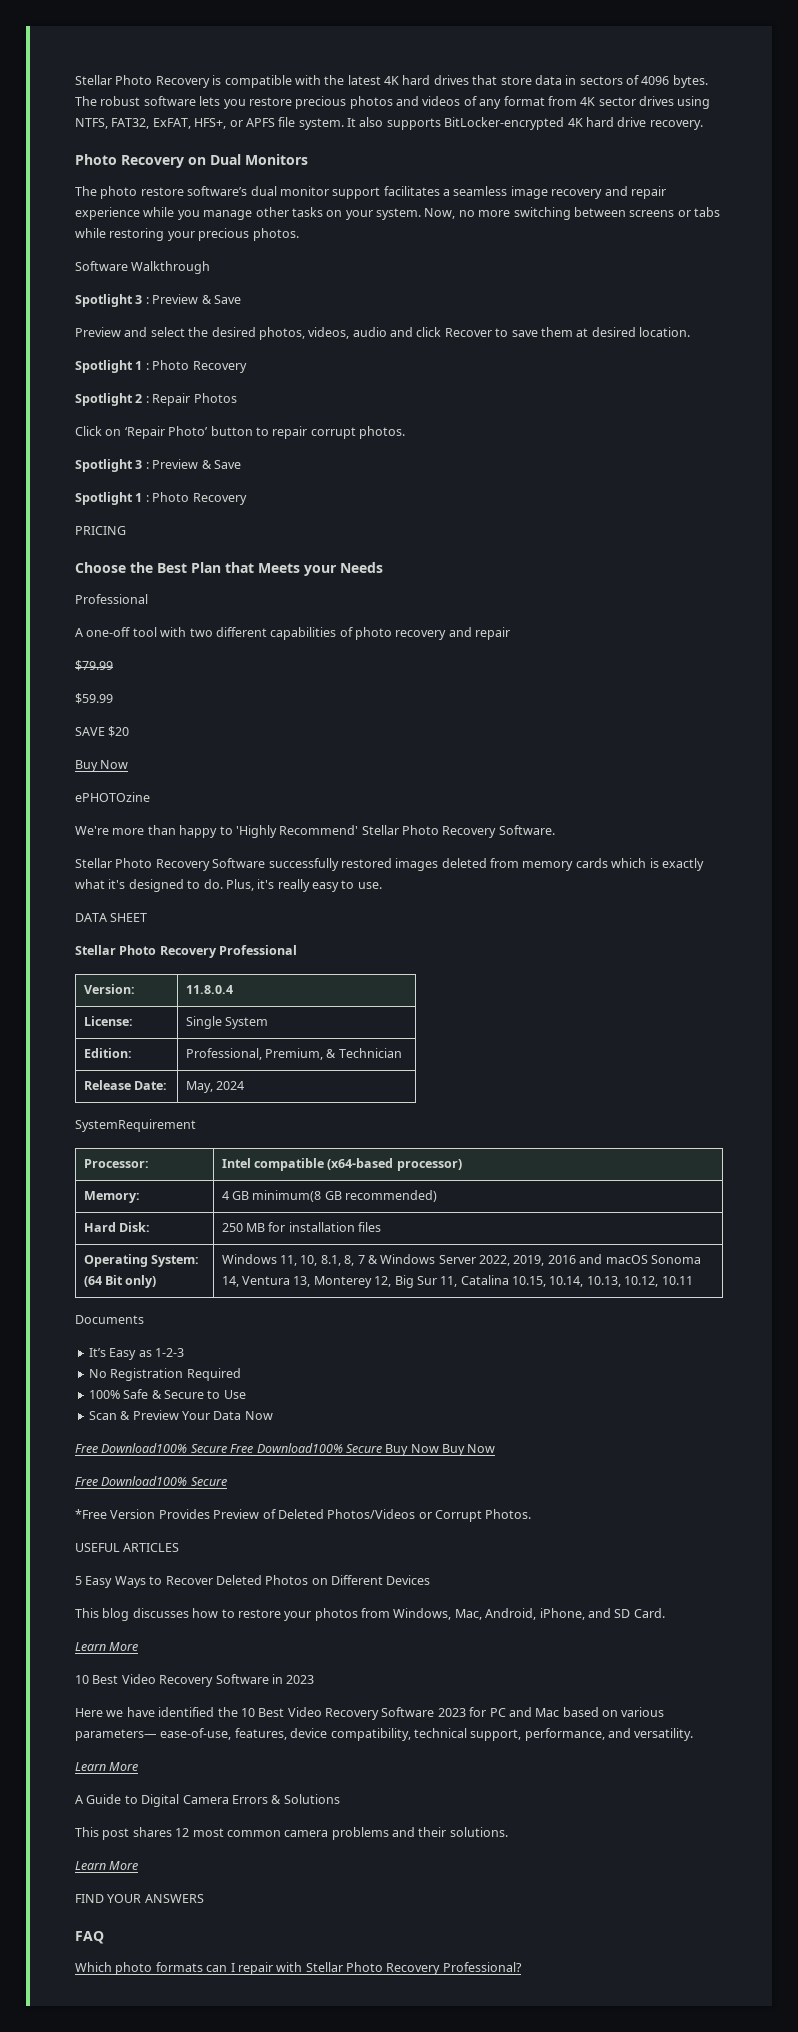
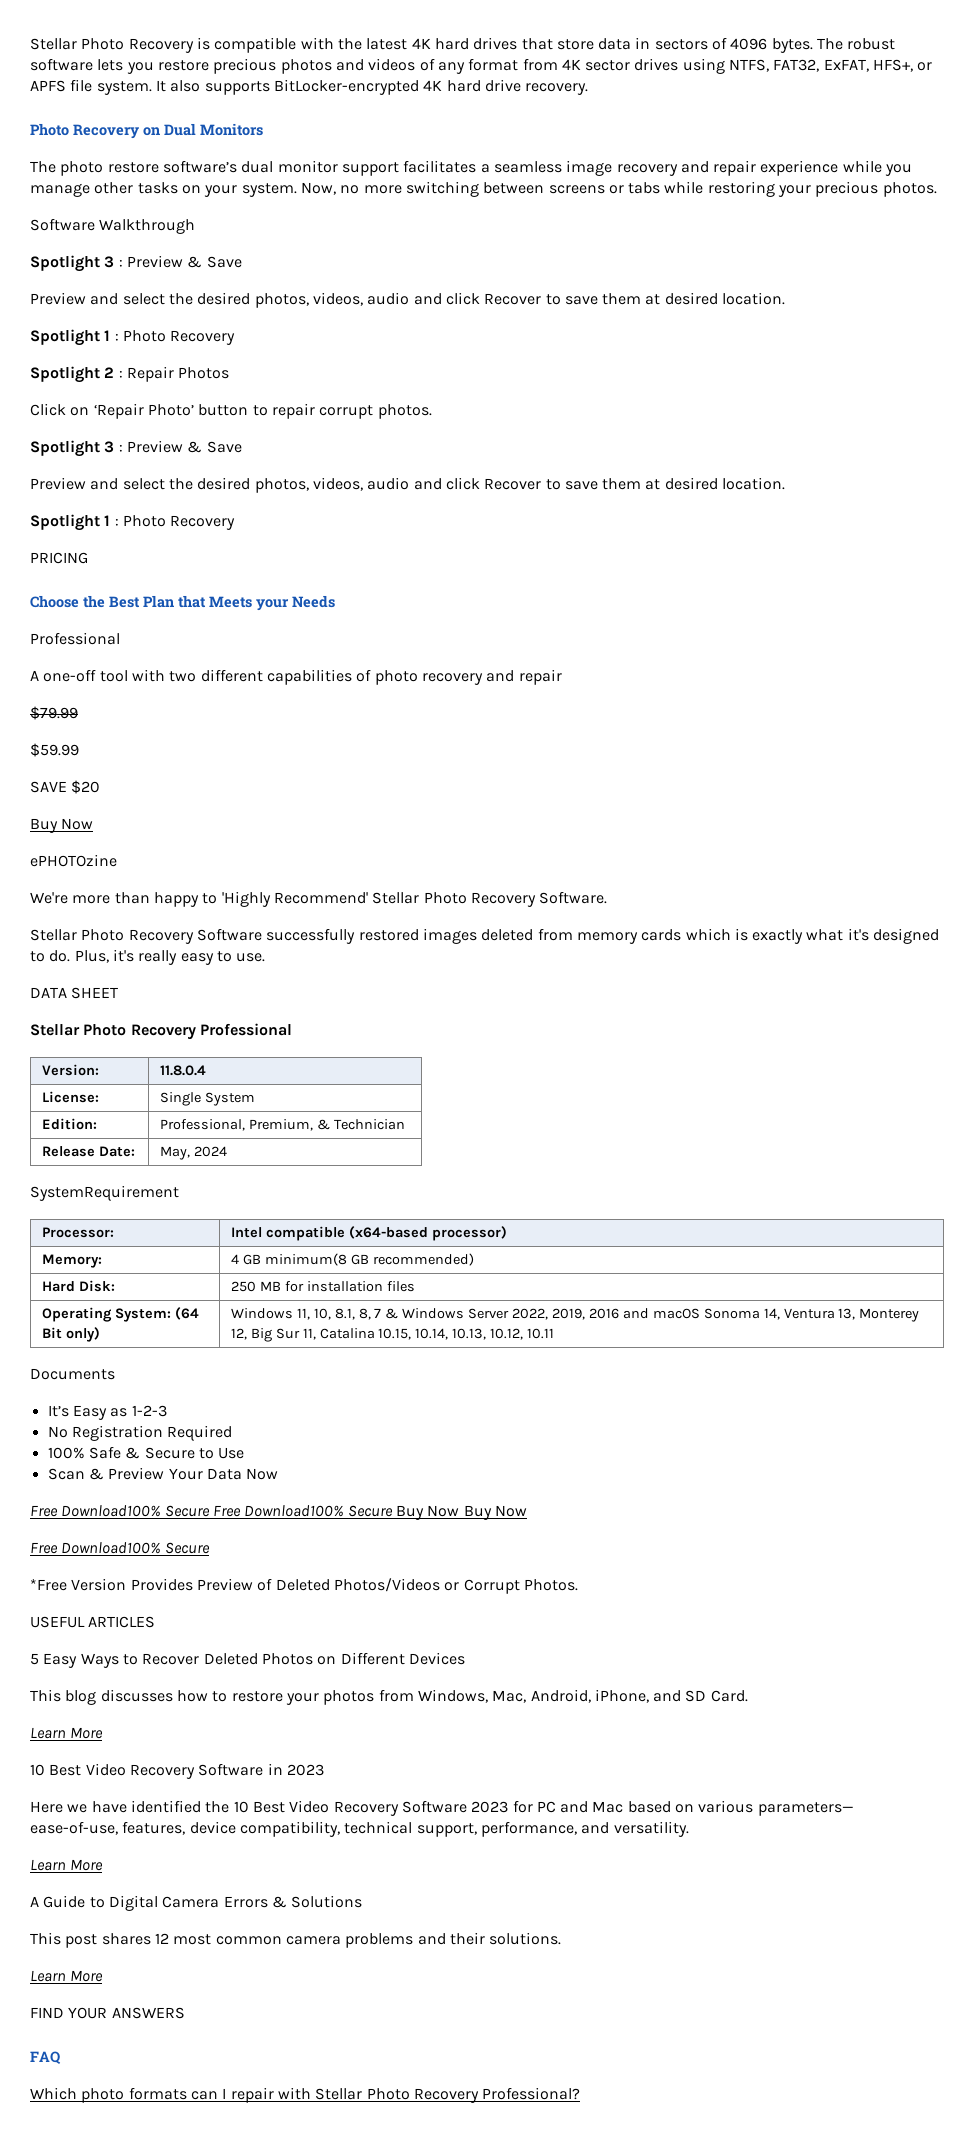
  Click on ‘Repair Photo’ button to repair corrupt photos.
  Spotlight 3 : Preview & Save
+ Preview and select the desired photos, videos, audio and click Recover to save them at desired location.

